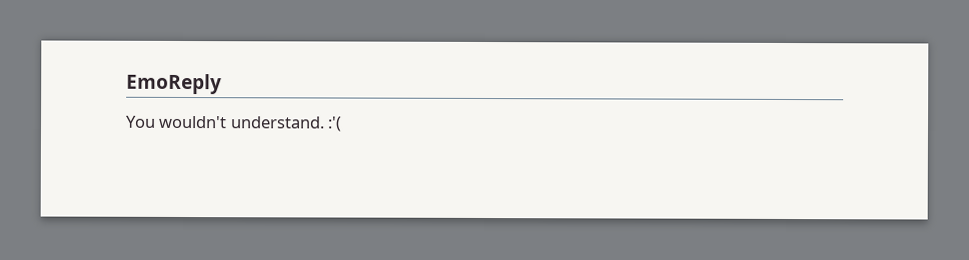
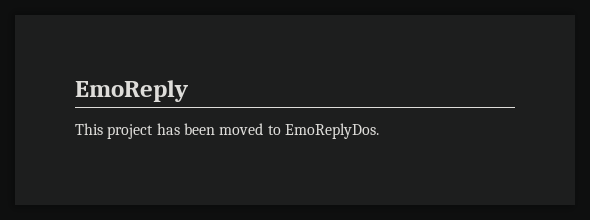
- You wouldn't understand. :'(
+ This project has been moved to EmoReplyDos.

